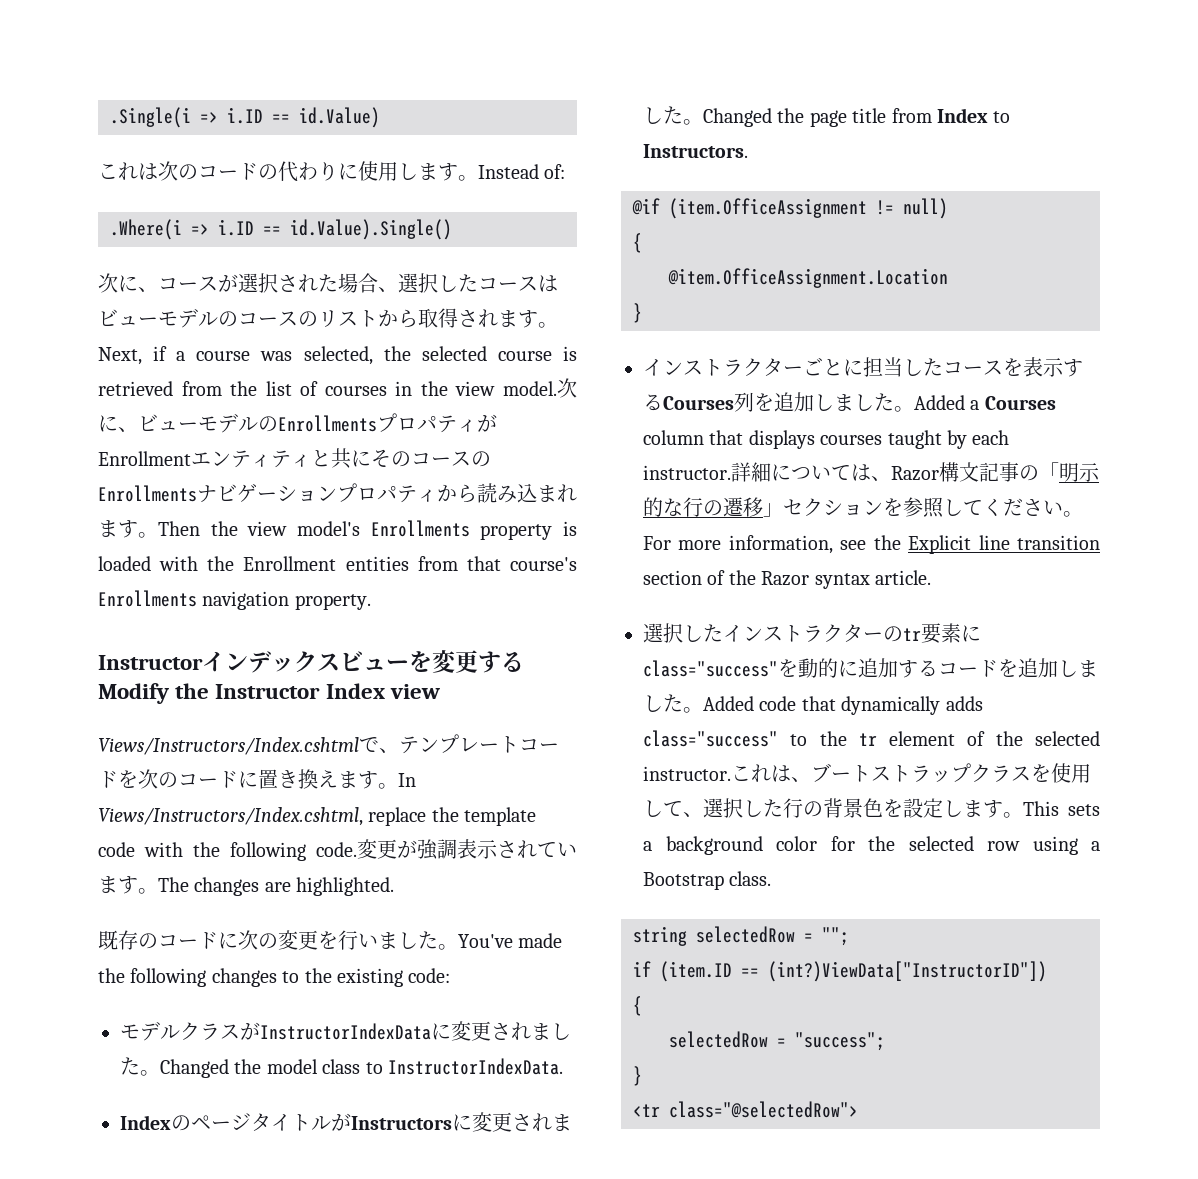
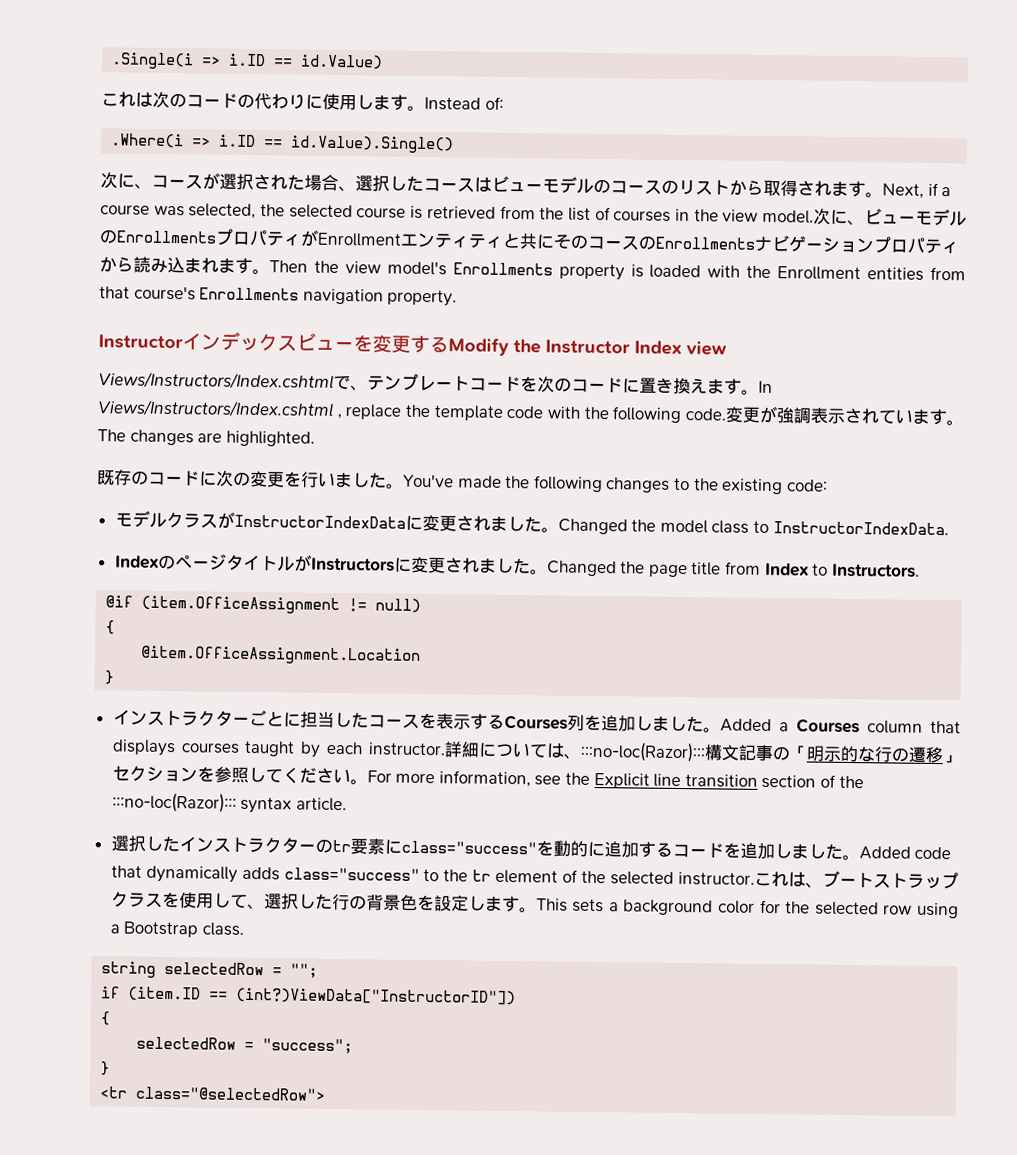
- In Views/Instructors/Index.cshtml, replace the template code with the following code.
+ In Views/Instructors/Index.cshtml , replace the template code with the following code.
- 詳細については、Razor構文記事の「明示的な行の遷移」セクションを参照してください。
+ 詳細については、:::no-loc(Razor):::構文記事の「明示的な行の遷移」セクションを参照してください。
- For more information, see the Explicit line transition section of the Razor syntax article.
+ For more information, see the Explicit line transition section of the :::no-loc(Razor)::: syntax article.

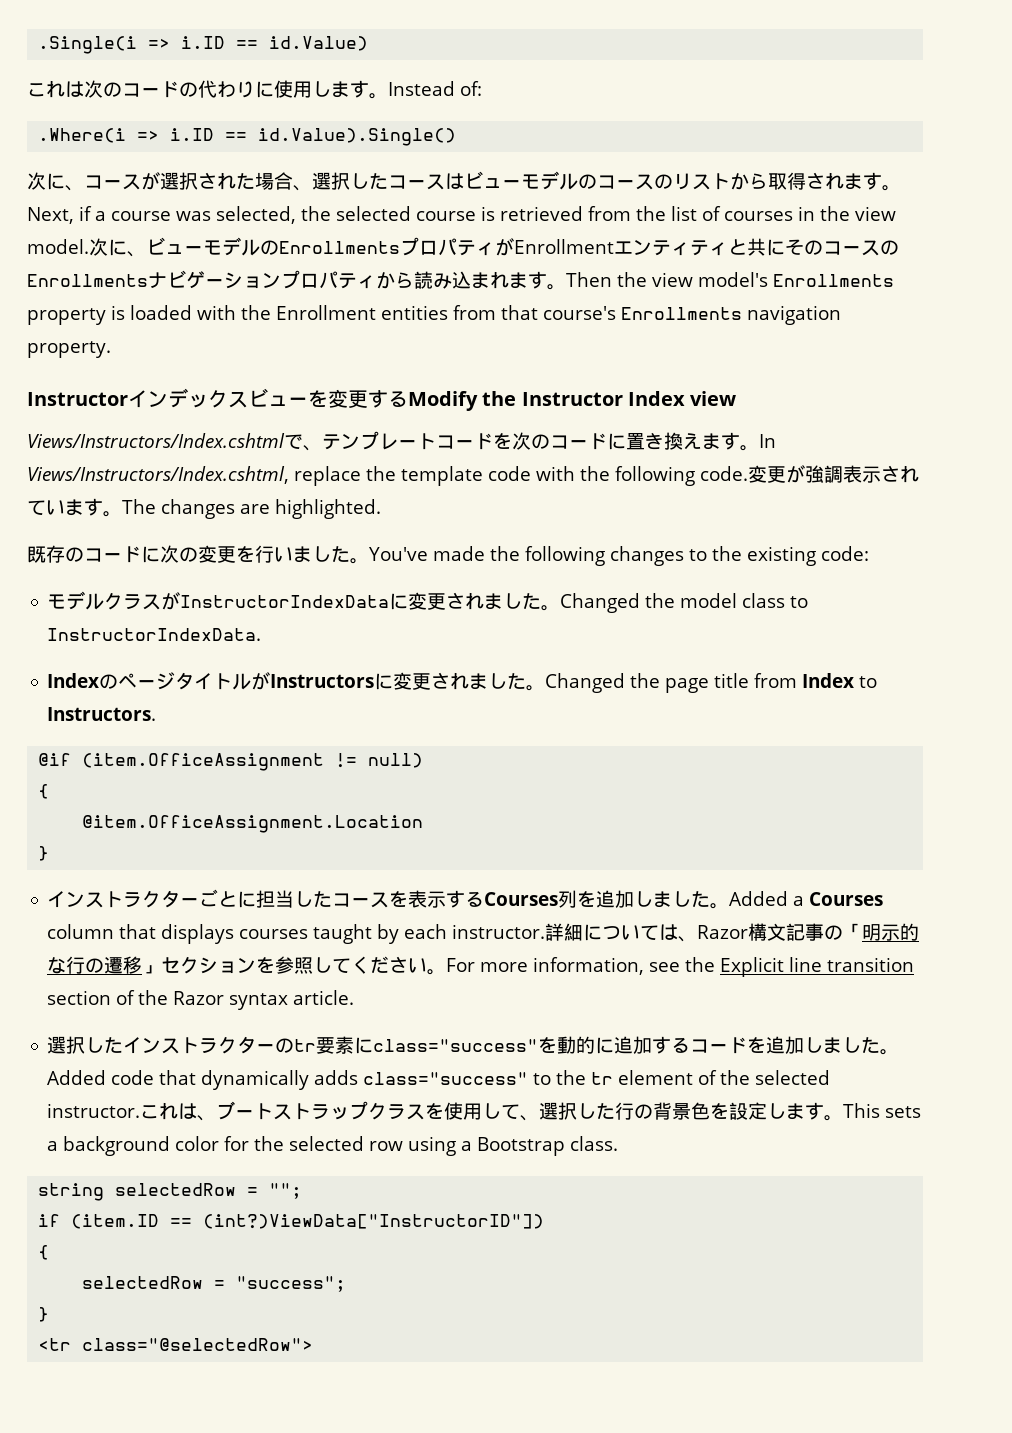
- In Views/Instructors/Index.cshtml , replace the template code with the following code.
+ In Views/Instructors/Index.cshtml, replace the template code with the following code.
- 詳細については、:::no-loc(Razor):::構文記事の「明示的な行の遷移」セクションを参照してください。
+ 詳細については、Razor構文記事の「明示的な行の遷移」セクションを参照してください。
- For more information, see the Explicit line transition section of the :::no-loc(Razor)::: syntax article.
+ For more information, see the Explicit line transition section of the Razor syntax article.

